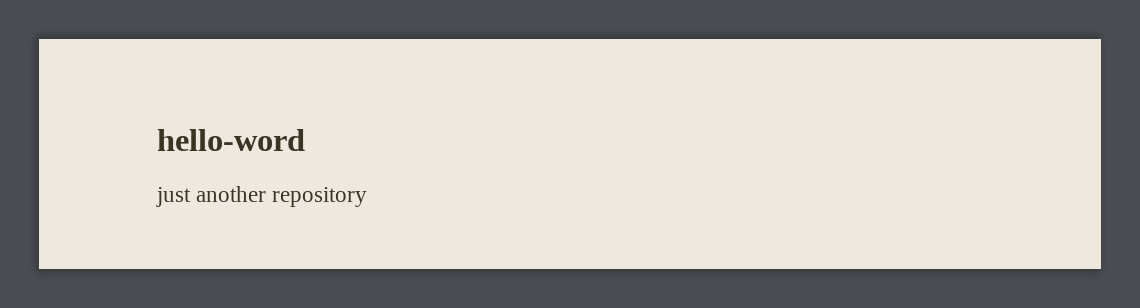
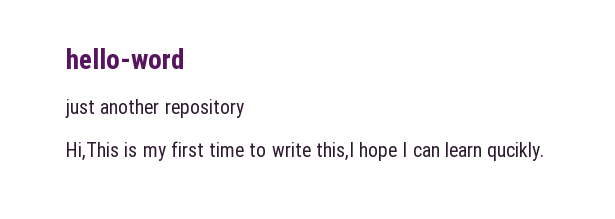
+ Hi,This is my first time to write this,I hope I can learn qucikly.

